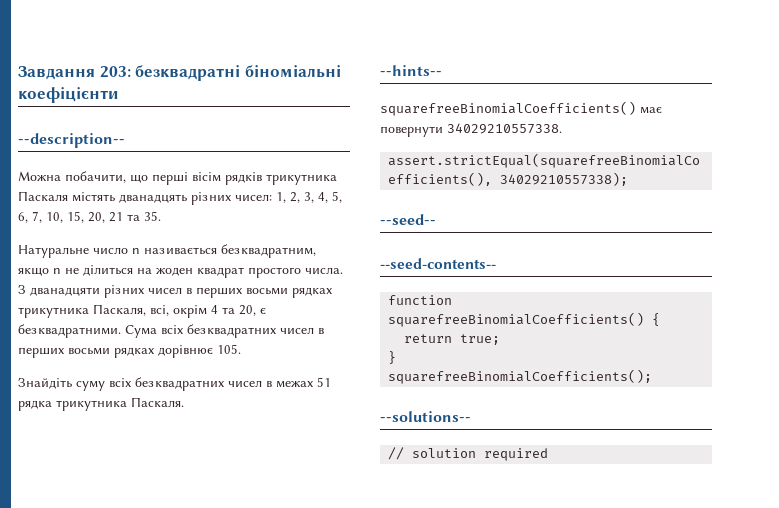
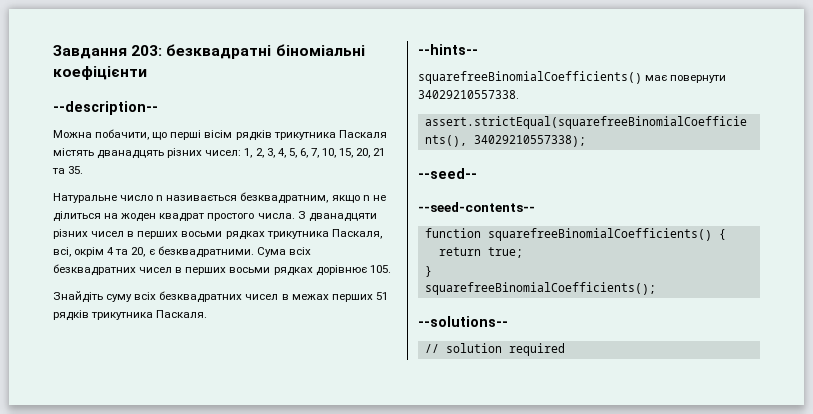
- Знайдіть суму всіх безквадратних чисел в межах 51 рядка трикутника Паскаля.
+ Знайдіть суму всіх безквадратних чисел в межах перших 51 рядків трикутника Паскаля.

